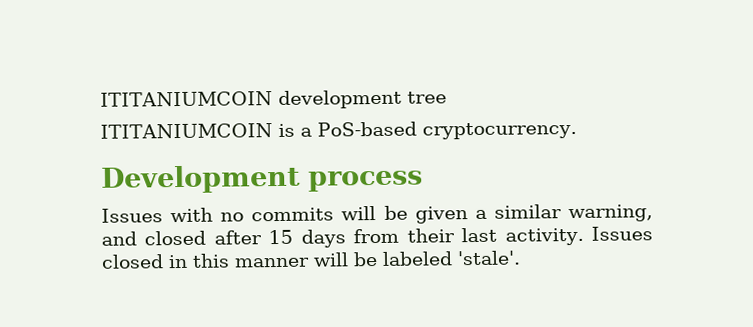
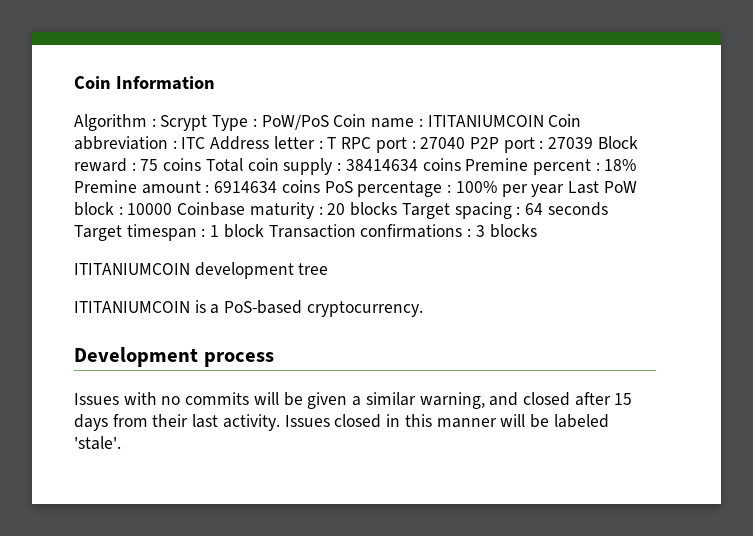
+ Coin Information
+ Algorithm : Scrypt Type : PoW/PoS Coin name : ITITANIUMCOIN Coin abbreviation : ITC Address letter : T RPC port : 27040 P2P port : 27039 Block reward : 75 coins Total coin supply : 38414634 coins Premine percent : 18% Premine amount : 6914634 coins PoS percentage : 100% per year Last PoW block : 10000 Coinbase maturity : 20 blocks Target spacing : 64 seconds Target timespan : 1 block Transaction confirmations : 3 blocks

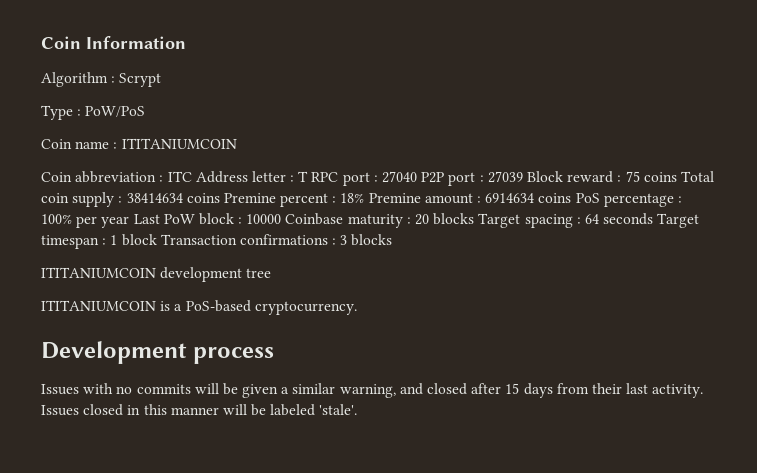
- Scrypt Type :
+ Scrypt
+ Type :
- PoW/PoS Coin name : ITITANIUMCOIN Coin abbreviation :
+ PoW/PoS
+ Coin name : ITITANIUMCOIN
+ Coin abbreviation :

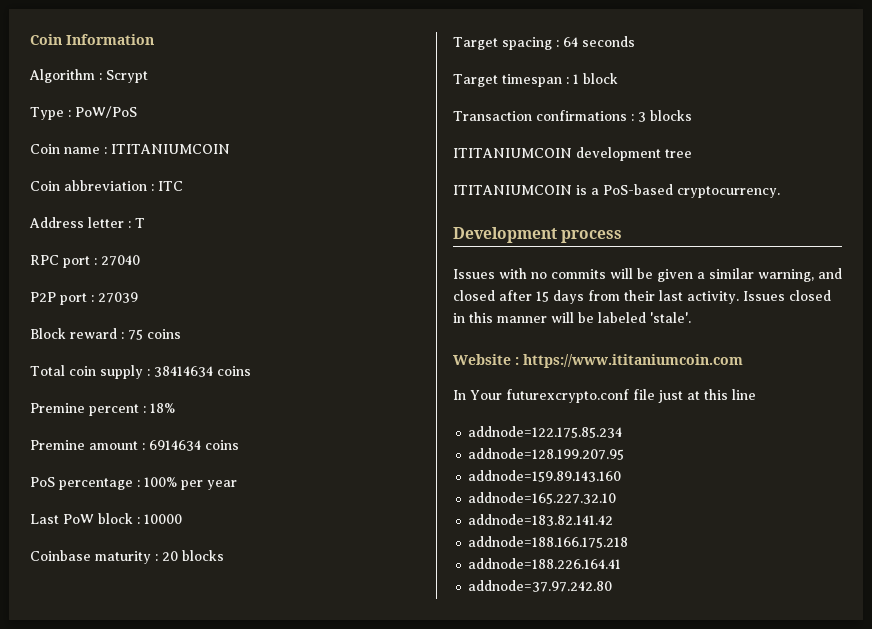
- ITC Address letter :
+ ITC
+ Address letter :
- T RPC port :
+ T
+ RPC port :
- 27040 P2P port :
+ 27040
+ P2P port :
- 27039 Block reward :
+ 27039
+ Block reward :
- 75 coins Total coin supply :
+ 75 coins
+ Total coin supply :
- 38414634 coins Premine percent :
+ 38414634 coins
+ Premine percent :
- 18% Premine amount :
+ 18%
+ Premine amount :
- 6914634 coins PoS percentage :
+ 6914634 coins
+ PoS percentage :
- 100% per year Last PoW block :
+ 100% per year
+ Last PoW block :
- 10000 Coinbase maturity :
+ 10000
+ Coinbase maturity :
- 20 blocks Target spacing :
+ 20 blocks
+ Target spacing :
- 64 seconds Target timespan :
+ 64 seconds
+ Target timespan :
- 1 block Transaction confirmations :
+ 1 block
+ Transaction confirmations :
+ Website : https://www.ititaniumcoin.com
+ In Your futurexcrypto.conf file just at this line
+ addnode=122.175.85.234
+ addnode=128.199.207.95
+ addnode=159.89.143.160
+ addnode=165.227.32.10
+ addnode=183.82.141.42
+ addnode=188.166.175.218
+ addnode=188.226.164.41
+ addnode=37.97.242.80

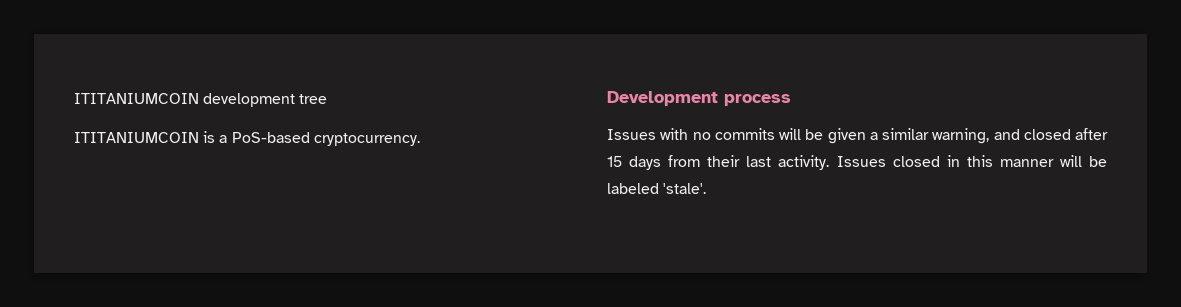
- Coin Information
- Algorithm : Scrypt
- Type : PoW/PoS
- Coin name : ITITANIUMCOIN
- Coin abbreviation : ITC
- Address letter : T
- RPC port : 27040
- P2P port : 27039
- Block reward : 75 coins
- Total coin supply : 38414634 coins
- Premine percent : 18%
- Premine amount : 6914634 coins
- PoS percentage : 100% per year
- Last PoW block : 10000
- Coinbase maturity : 20 blocks
- Target spacing : 64 seconds
- Target timespan : 1 block
- Transaction confirmations : 3 blocks
- Website : https://www.ititaniumcoin.com
- In Your futurexcrypto.conf file just at this line
- addnode=122.175.85.234
- addnode=128.199.207.95
- addnode=159.89.143.160
- addnode=165.227.32.10
- addnode=183.82.141.42
- addnode=188.166.175.218
- addnode=188.226.164.41
- addnode=37.97.242.80

